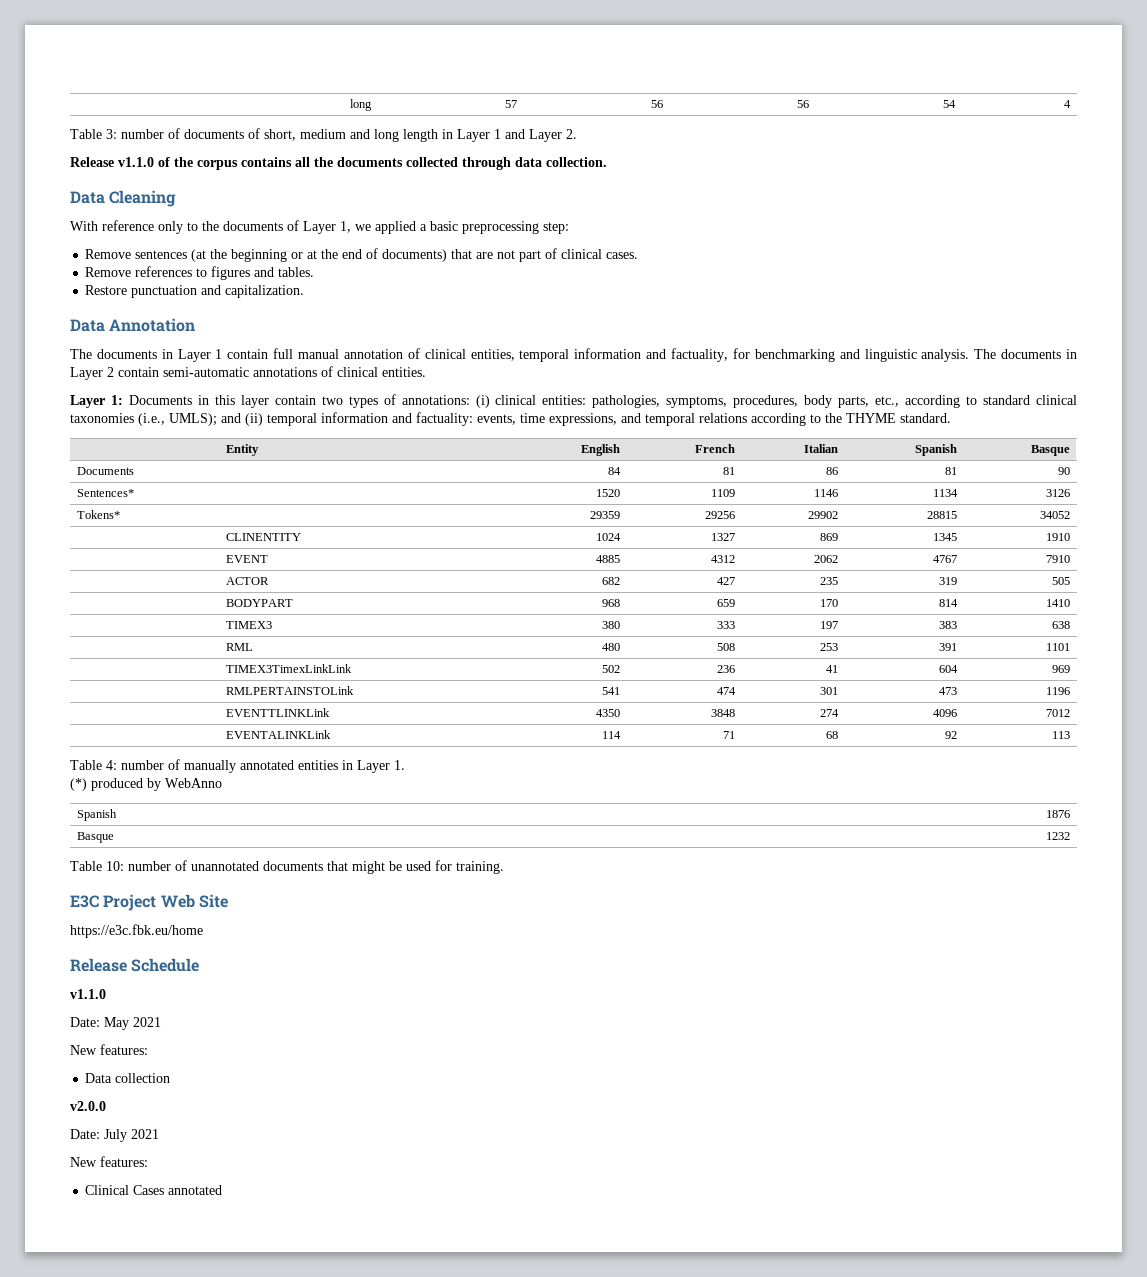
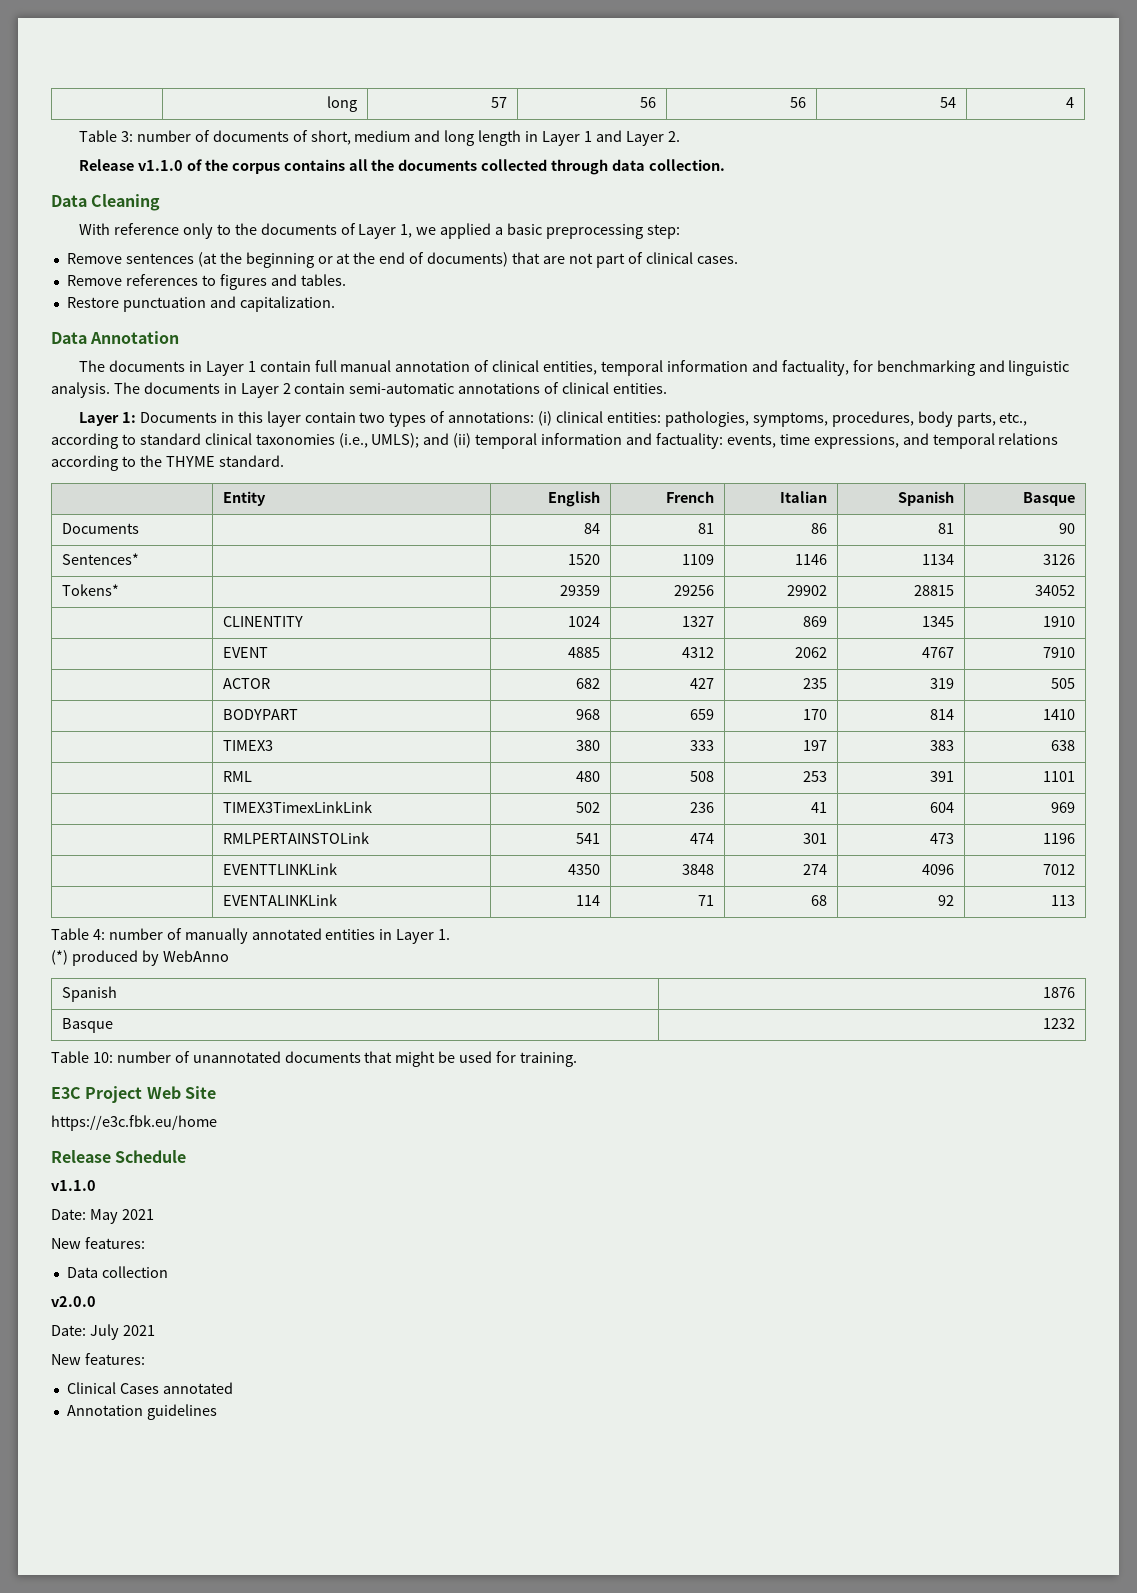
+ Annotation guidelines

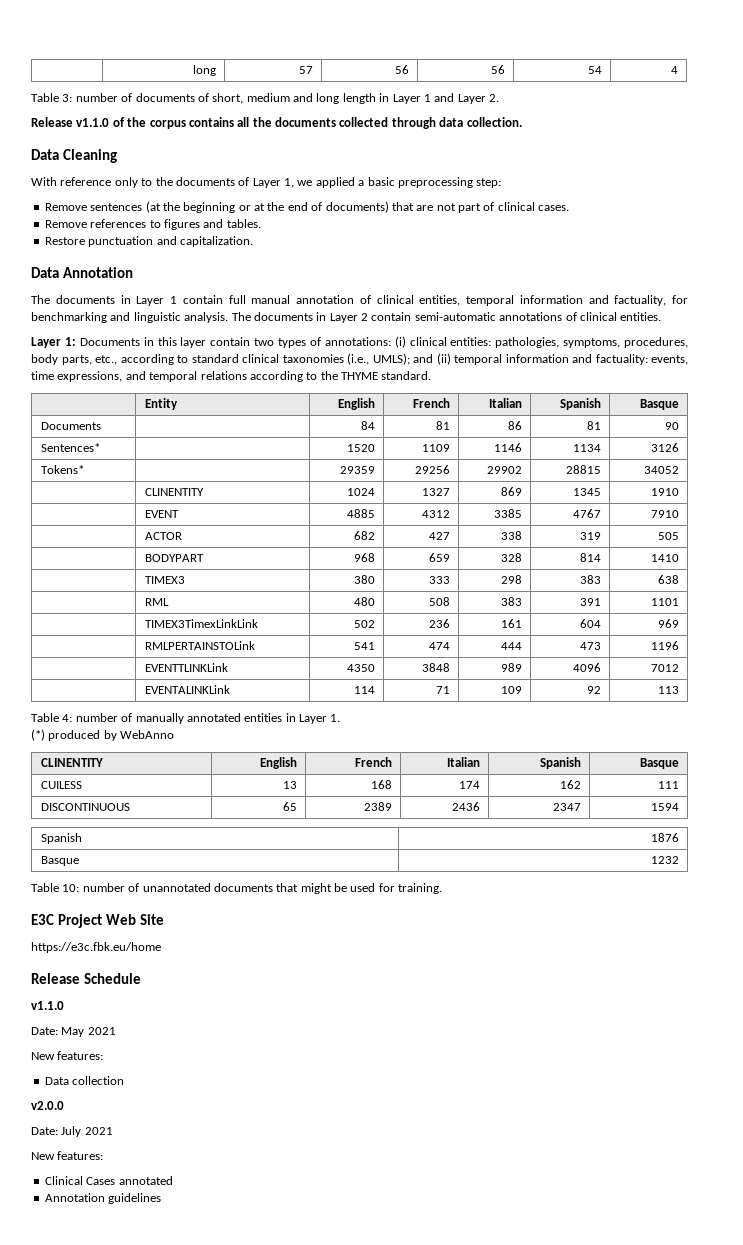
- | EVENT | 4885 | 4312 | 2062 | 4767 | 7910
+ | EVENT | 4885 | 4312 | 3385 | 4767 | 7910
- | ACTOR | 682 | 427 | 235 | 319 | 505
+ | ACTOR | 682 | 427 | 338 | 319 | 505
- | BODYPART | 968 | 659 | 170 | 814 | 1410
+ | BODYPART | 968 | 659 | 328 | 814 | 1410
- | TIMEX3 | 380 | 333 | 197 | 383 | 638
+ | TIMEX3 | 380 | 333 | 298 | 383 | 638
- | RML | 480 | 508 | 253 | 391 | 1101
+ | RML | 480 | 508 | 383 | 391 | 1101
- | TIMEX3TimexLinkLink | 502 | 236 | 41 | 604 | 969
+ | TIMEX3TimexLinkLink | 502 | 236 | 161 | 604 | 969
- | RMLPERTAINSTOLink | 541 | 474 | 301 | 473 | 1196
+ | RMLPERTAINSTOLink | 541 | 474 | 444 | 473 | 1196
- | EVENTTLINKLink | 4350 | 3848 | 274 | 4096 | 7012
+ | EVENTTLINKLink | 4350 | 3848 | 989 | 4096 | 7012
- | EVENTALINKLink | 114 | 71 | 68 | 92 | 113
+ | EVENTALINKLink | 114 | 71 | 109 | 92 | 113
+ CLINENTITY | English | French | Italian | Spanish | Basque
+ CUILESS | 13 | 168 | 174 | 162 | 111
+ DISCONTINUOUS | 65 | 2389 | 2436 | 2347 | 1594

